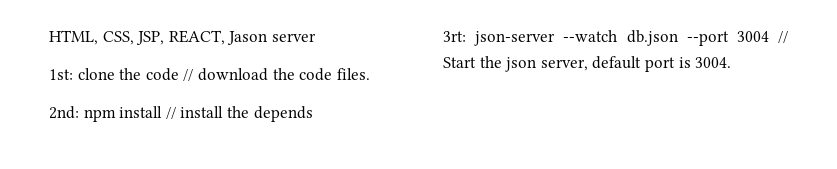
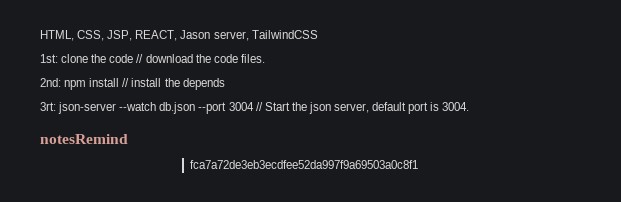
- HTML, CSS, JSP, REACT, Jason server
+ HTML, CSS, JSP, REACT, Jason server, TailwindCSS
+ notesRemind
+ fca7a72de3eb3ecdfee52da997f9a69503a0c8f1

